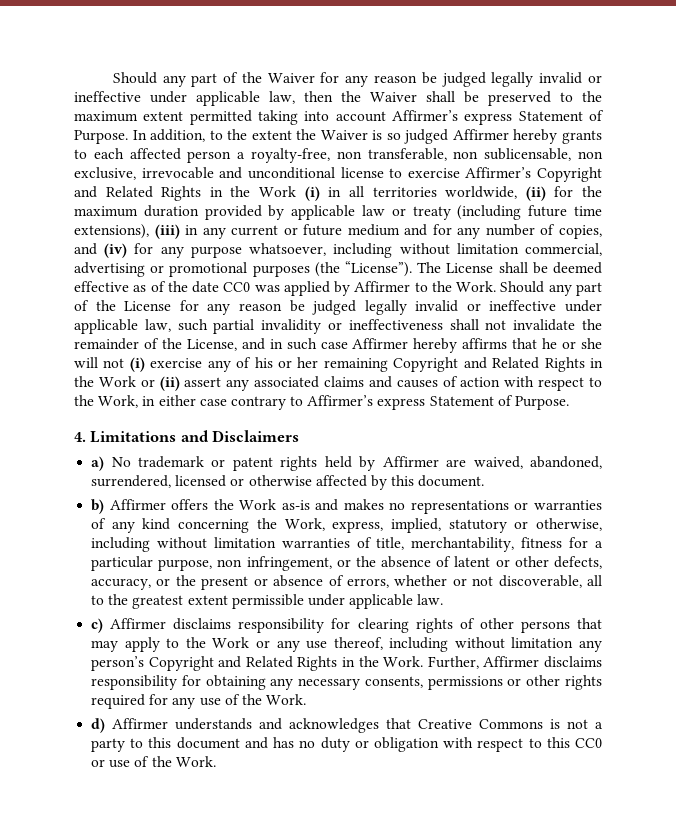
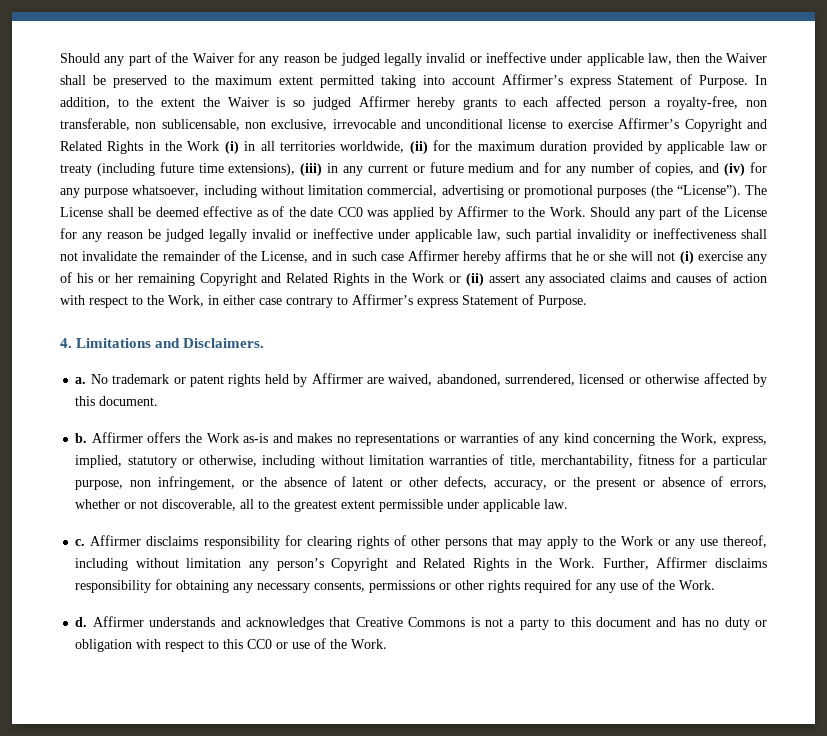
- 4. Limitations and Disclaimers
- a) No trademark or patent rights held by Affirmer are waived, abandoned, surrendered, licensed or otherwise affected by this document.
+ 4. Limitations and Disclaimers.
+ a. No trademark or patent rights held by Affirmer are waived, abandoned, surrendered, licensed or otherwise affected by this document.
- b) Affirmer offers the Work as-is and makes no representations or warranties of any kind concerning the Work, express, implied, statutory or otherwise, including without limitation warranties of title, merchantability, fitness for a particular purpose, non infringement, or the absence of latent or other defects, accuracy, or the present or absence of errors, whether or not discoverable, all to the greatest extent permissible under applicable law.
+ b. Affirmer offers the Work as-is and makes no representations or warranties of any kind concerning the Work, express, implied, statutory or otherwise, including without limitation warranties of title, merchantability, fitness for a particular purpose, non infringement, or the absence of latent or other defects, accuracy, or the present or absence of errors, whether or not discoverable, all to the greatest extent permissible under applicable law.
- c) Affirmer disclaims responsibility for clearing rights of other persons that may apply to the Work or any use thereof, including without limitation any person’s Copyright and Related Rights in the Work.
+ c. Affirmer disclaims responsibility for clearing rights of other persons that may apply to the Work or any use thereof, including without limitation any person’s Copyright and Related Rights in the Work.
- d) Affirmer understands and acknowledges that Creative Commons is not a party to this document and has no duty or obligation with respect to this CC0 or use of the Work.
+ d. Affirmer understands and acknowledges that Creative Commons is not a party to this document and has no duty or obligation with respect to this CC0 or use of the Work.

